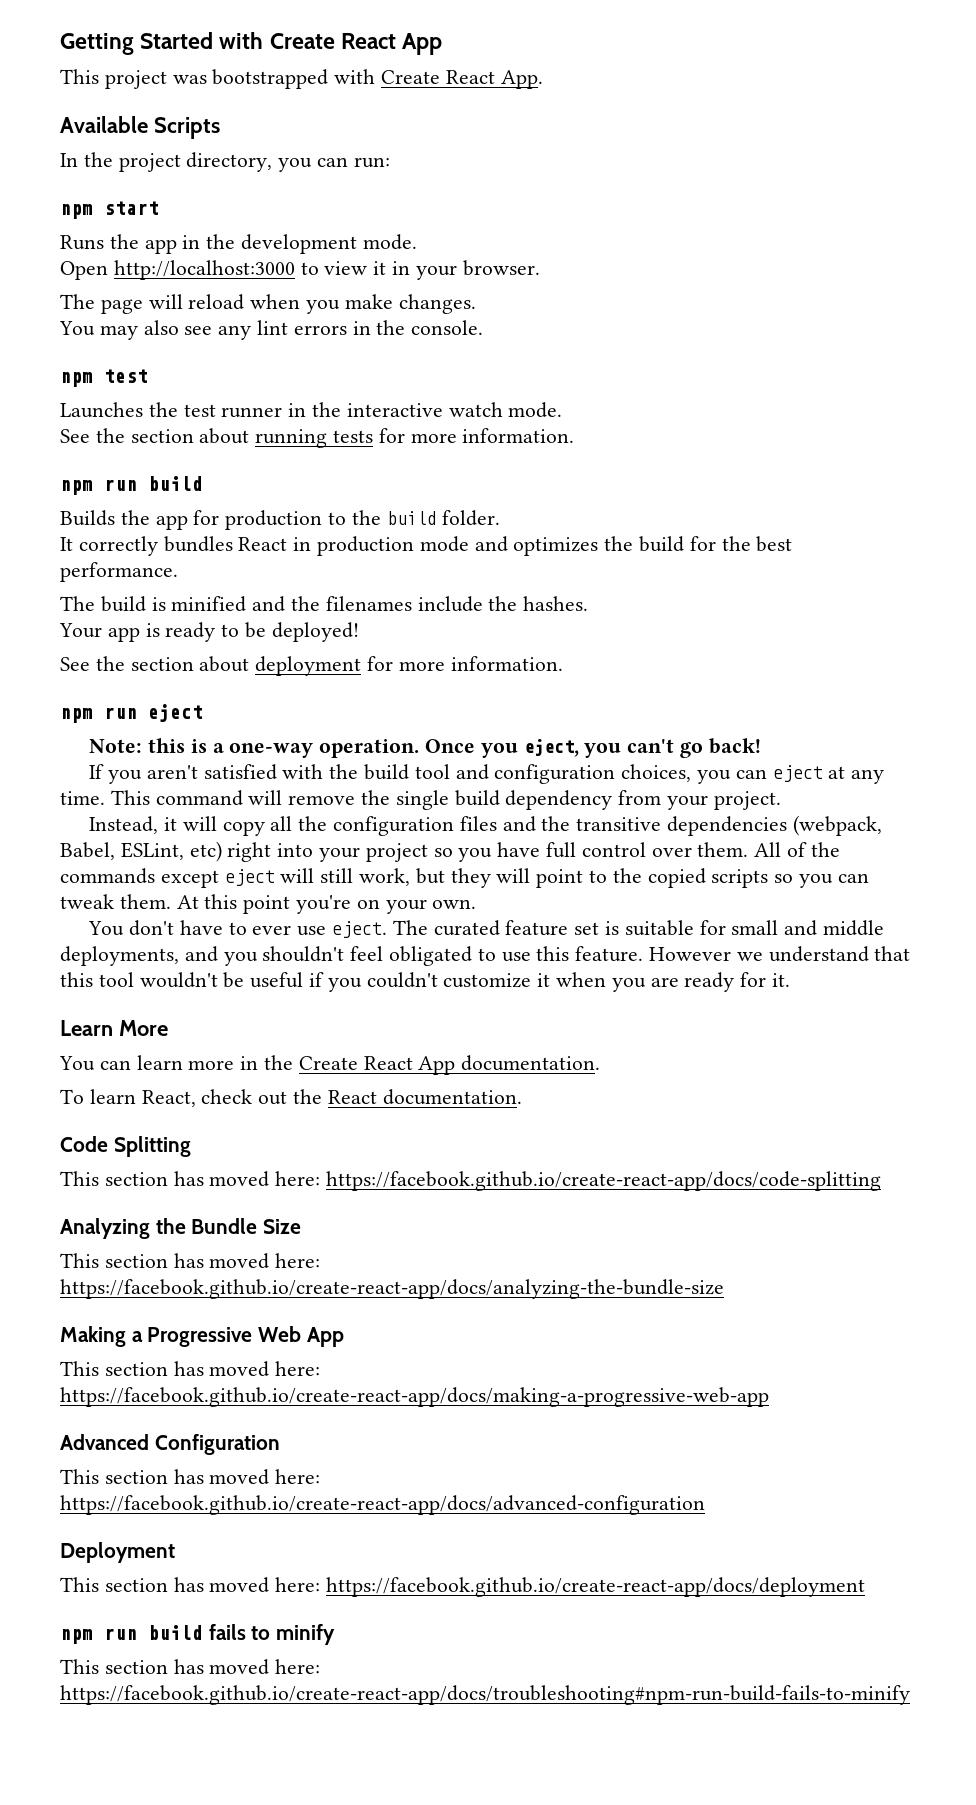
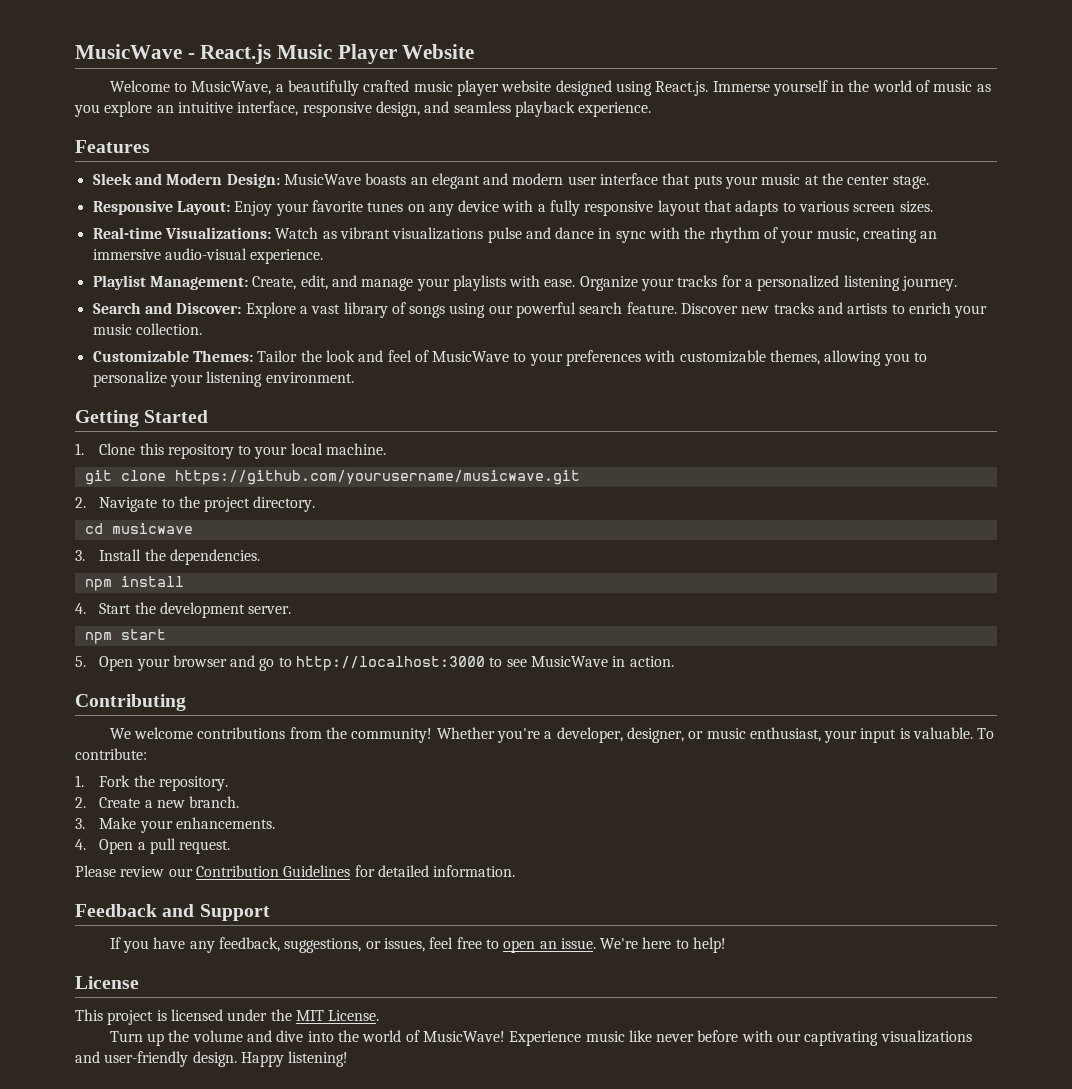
- Getting Started with Create React App
- This project was bootstrapped with Create React App.
- Available Scripts
- In the project directory, you can run:
+ MusicWave - React.js Music Player Website
+ Welcome to MusicWave, a beautifully crafted music player website designed using React.js. Immerse yourself in the world of music as you explore an intuitive interface, responsive design, and seamless playback experience.
+ Features
+ Sleek and Modern Design: MusicWave boasts an elegant and modern user interface that puts your music at the center stage.
+ Responsive Layout: Enjoy your favorite tunes on any device with a fully responsive layout that adapts to various screen sizes.
+ Real-time Visualizations: Watch as vibrant visualizations pulse and dance in sync with the rhythm of your music, creating an immersive audio-visual experience.
+ Playlist Management: Create, edit, and manage your playlists with ease. Organize your tracks for a personalized listening journey.
+ Search and Discover: Explore a vast library of songs using our powerful search feature. Discover new tracks and artists to enrich your music collection.
+ Customizable Themes: Tailor the look and feel of MusicWave to your preferences with customizable themes, allowing you to personalize your listening environment.
+ Getting Started
+ 1. Clone this repository to your local machine.
+ git clone https://github.com/yourusername/musicwave.git
+ 2. Navigate to the project directory.
+ cd musicwave
+ 3. Install the dependencies.
+ npm install
+ 4. Start the development server.
  npm start
- Runs the app in the development mode.
- Open http://localhost:3000 to view it in your browser.
- The page will reload when you make changes.
- You may also see any lint errors in the console.
- npm test
- Launches the test runner in the interactive watch mode.
- See the section about running tests for more information.
- npm run build
- Builds the app for production to the build folder.
- It correctly bundles React in production mode and optimizes the build for the best performance.
- The build is minified and the filenames include the hashes.
- Your app is ready to be deployed!
- See the section about deployment for more information.
- npm run eject
- Note: this is a one-way operation. Once you eject, you can't go back!
- If you aren't satisfied with the build tool and configuration choices, you can eject at any time. This command will remove the single build dependency from your project.
- Instead, it will copy all the configuration files and the transitive dependencies (webpack, Babel, ESLint, etc) right into your project so you have full control over them. All of the commands except eject will still work, but they will point to the copied scripts so you can tweak them. At this point you're on your own.
- You don't have to ever use eject. The curated feature set is suitable for small and middle deployments, and you shouldn't feel obligated to use this feature. However we understand that this tool wouldn't be useful if you couldn't customize it when you are ready for it.
- Learn More
- You can learn more in the Create React App documentation.
- To learn React, check out the React documentation.
- Code Splitting
- This section has moved here: https://facebook.github.io/create-react-app/docs/code-splitting
- Analyzing the Bundle Size
- This section has moved here: https://facebook.github.io/create-react-app/docs/analyzing-the-bundle-size
- Making a Progressive Web App
- This section has moved here: https://facebook.github.io/create-react-app/docs/making-a-progressive-web-app
- Advanced Configuration
- This section has moved here: https://facebook.github.io/create-react-app/docs/advanced-configuration
- Deployment
- This section has moved here: https://facebook.github.io/create-react-app/docs/deployment
- npm run build fails to minify
- This section has moved here: https://facebook.github.io/create-react-app/docs/troubleshooting#npm-run-build-fails-to-minify
+ 5. Open your browser and go to http://localhost:3000 to see MusicWave in action.
+ Contributing
+ We welcome contributions from the community! Whether you're a developer, designer, or music enthusiast, your input is valuable. To contribute:
+ 1. Fork the repository.
+ 2. Create a new branch.
+ 3. Make your enhancements.
+ 4. Open a pull request.
+ Please review our Contribution Guidelines for detailed information.
+ Feedback and Support
+ If you have any feedback, suggestions, or issues, feel free to open an issue. We're here to help!
+ License
+ This project is licensed under the MIT License.
+ Turn up the volume and dive into the world of MusicWave! Experience music like never before with our captivating visualizations and user-friendly design. Happy listening!

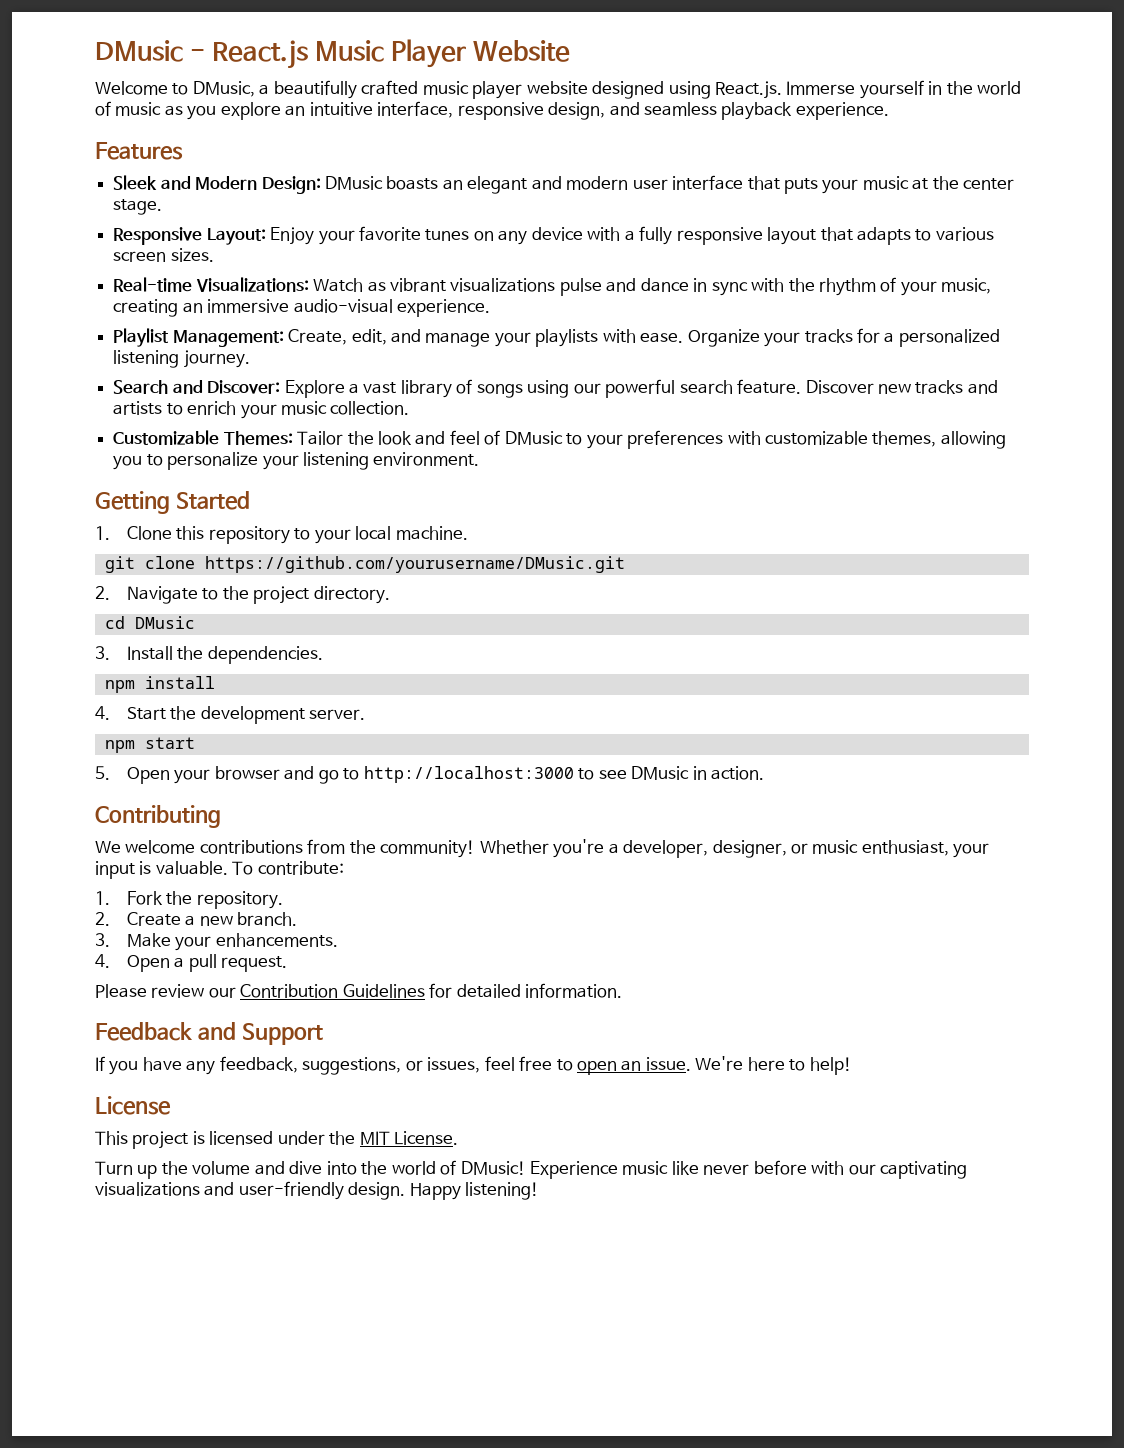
- MusicWave - React.js Music Player Website
+ DMusic - React.js Music Player Website
- Welcome to MusicWave, a beautifully crafted music player website designed using React.js. Immerse yourself in the world of music as you explore an intuitive interface, responsive design, and seamless playback experience.
+ Welcome to DMusic, a beautifully crafted music player website designed using React.js. Immerse yourself in the world of music as you explore an intuitive interface, responsive design, and seamless playback experience.
- Sleek and Modern Design: MusicWave boasts an elegant and modern user interface that puts your music at the center stage.
+ Sleek and Modern Design: DMusic boasts an elegant and modern user interface that puts your music at the center stage.
- Customizable Themes: Tailor the look and feel of MusicWave to your preferences with customizable themes, allowing you to personalize your listening environment.
+ Customizable Themes: Tailor the look and feel of DMusic to your preferences with customizable themes, allowing you to personalize your listening environment.
- git clone https://github.com/yourusername/musicwave.git
+ git clone https://github.com/yourusername/DMusic.git
- cd musicwave
+ cd DMusic
- 5. Open your browser and go to http://localhost:3000 to see MusicWave in action.
+ 5. Open your browser and go to http://localhost:3000 to see DMusic in action.
- Turn up the volume and dive into the world of MusicWave!
+ Turn up the volume and dive into the world of DMusic!

